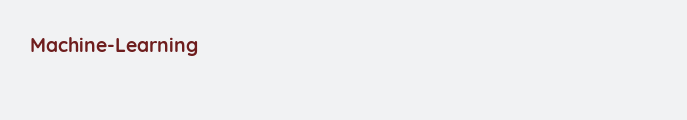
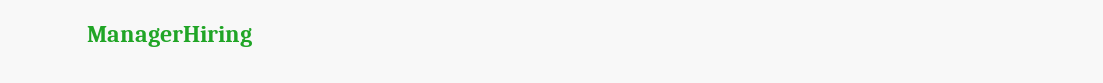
- Machine-Learning
+ ManagerHiring

